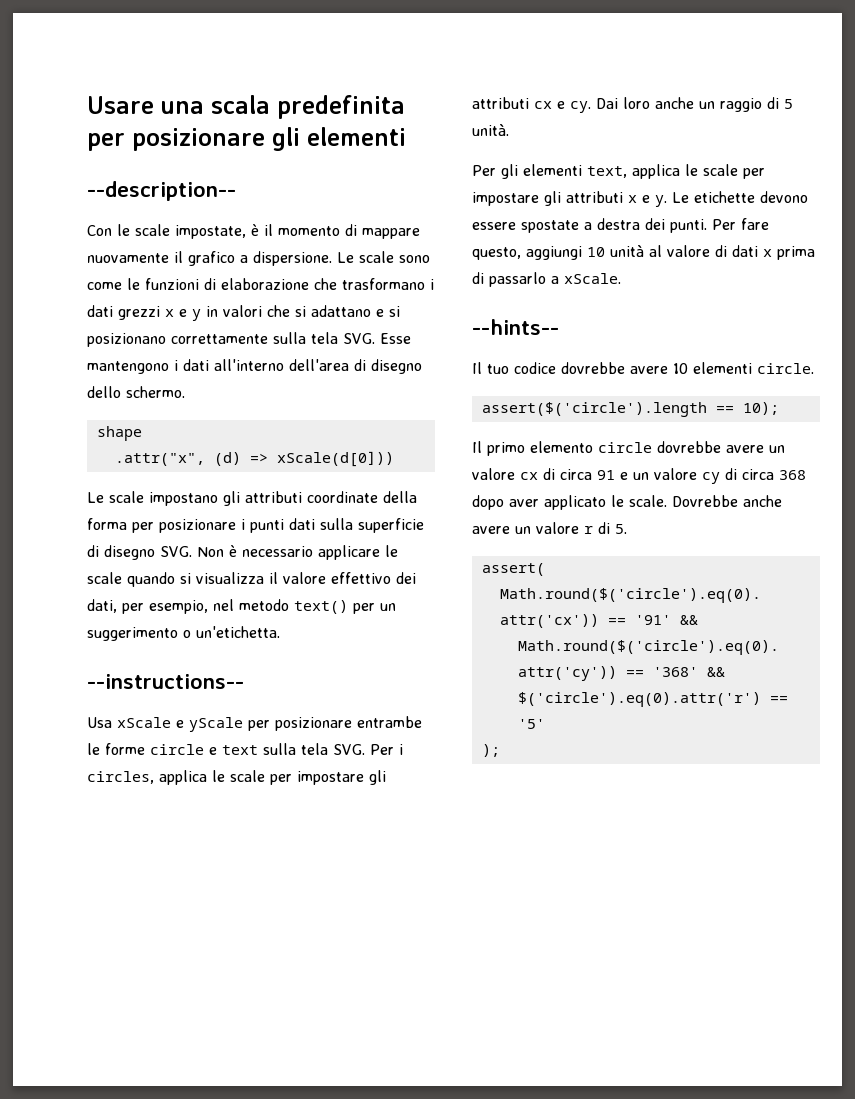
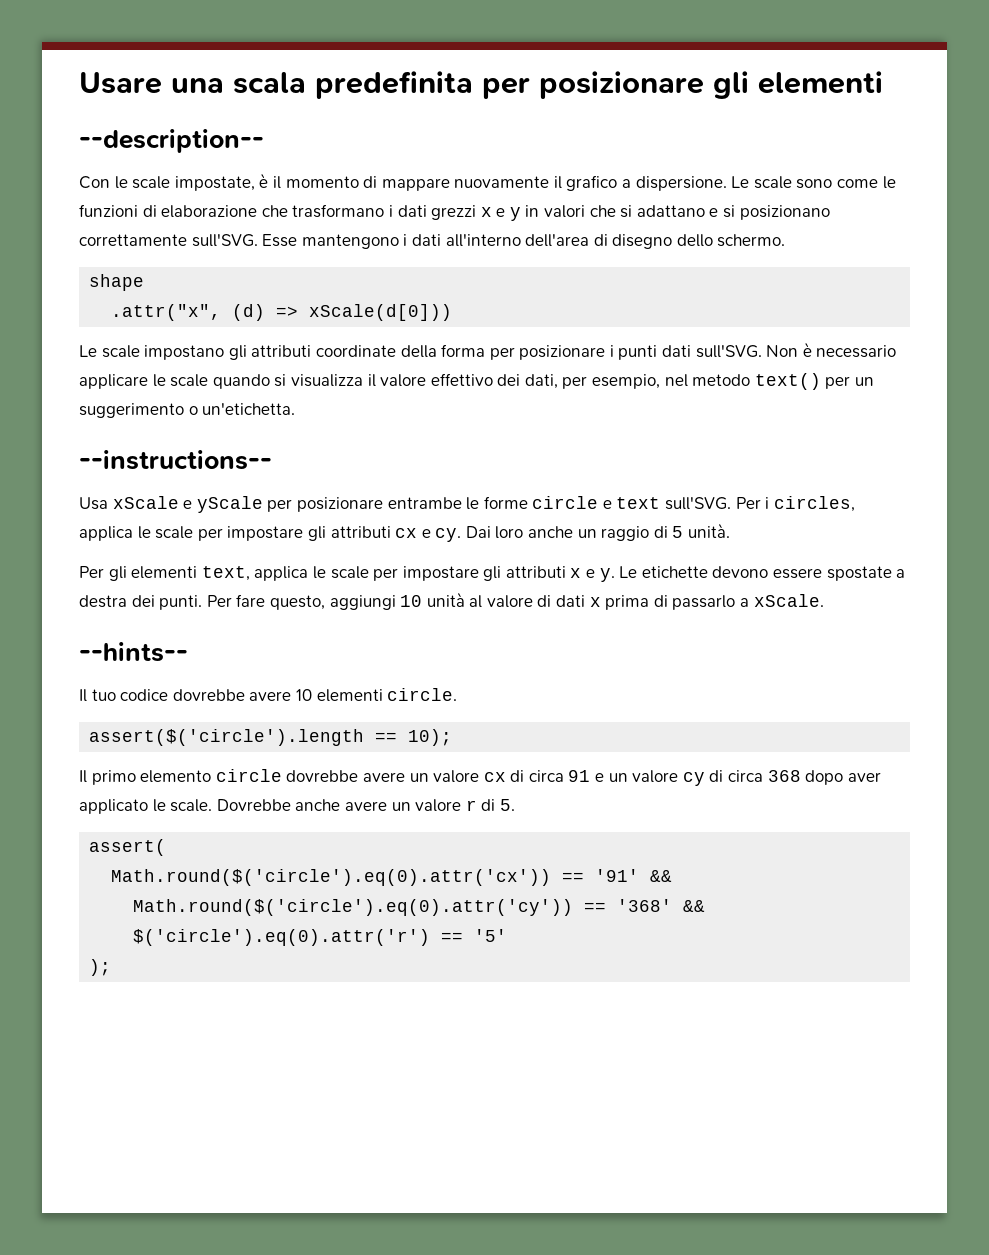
- Le scale sono come le funzioni di elaborazione che trasformano i dati grezzi x e y in valori che si adattano e si posizionano correttamente sulla tela SVG. Esse mantengono i dati all'interno dell'area di disegno dello schermo.
+ Le scale sono come le funzioni di elaborazione che trasformano i dati grezzi x e y in valori che si adattano e si posizionano correttamente sull'SVG. Esse mantengono i dati all'interno dell'area di disegno dello schermo.
- Le scale impostano gli attributi coordinate della forma per posizionare i punti dati sulla superficie di disegno SVG. Non è necessario applicare le scale quando si visualizza il valore effettivo dei dati, per esempio, nel metodo text() per un suggerimento o un'etichetta.
+ Le scale impostano gli attributi coordinate della forma per posizionare i punti dati sull'SVG. Non è necessario applicare le scale quando si visualizza il valore effettivo dei dati, per esempio, nel metodo text() per un suggerimento o un'etichetta.
- Usa xScale e yScale per posizionare entrambe le forme circle e text sulla tela SVG. Per i circles, applica le scale per impostare gli attributi cx e cy.
+ Usa xScale e yScale per posizionare entrambe le forme circle e text sull'SVG. Per i circles, applica le scale per impostare gli attributi cx e cy.

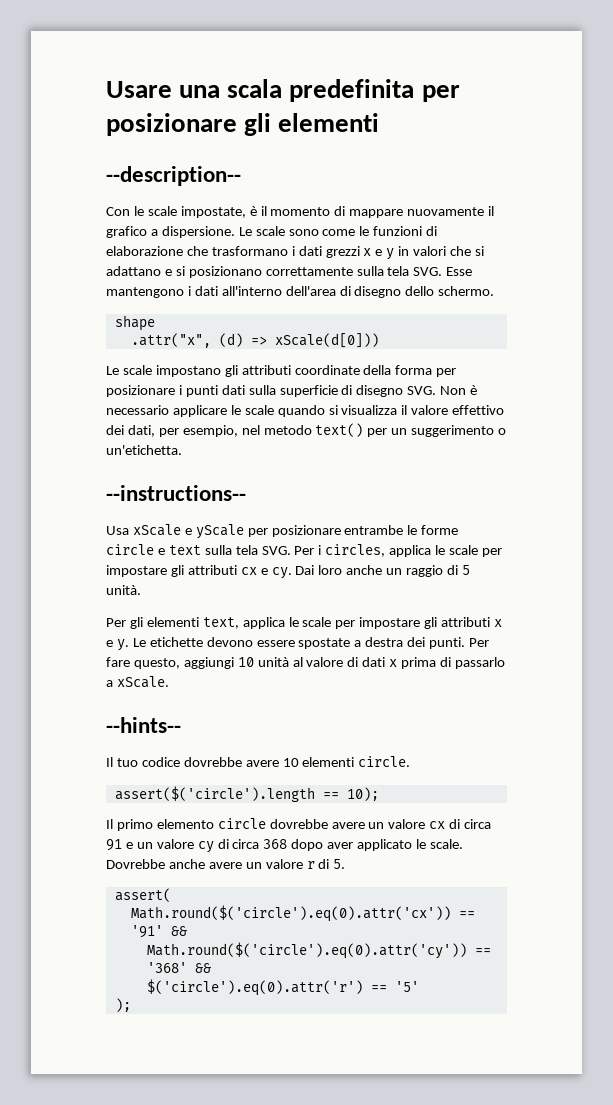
- Le scale sono come le funzioni di elaborazione che trasformano i dati grezzi x e y in valori che si adattano e si posizionano correttamente sull'SVG. Esse mantengono i dati all'interno dell'area di disegno dello schermo.
+ Le scale sono come le funzioni di elaborazione che trasformano i dati grezzi x e y in valori che si adattano e si posizionano correttamente sulla tela SVG. Esse mantengono i dati all'interno dell'area di disegno dello schermo.
- Le scale impostano gli attributi coordinate della forma per posizionare i punti dati sull'SVG. Non è necessario applicare le scale quando si visualizza il valore effettivo dei dati, per esempio, nel metodo text() per un suggerimento o un'etichetta.
+ Le scale impostano gli attributi coordinate della forma per posizionare i punti dati sulla superficie di disegno SVG. Non è necessario applicare le scale quando si visualizza il valore effettivo dei dati, per esempio, nel metodo text() per un suggerimento o un'etichetta.
- Usa xScale e yScale per posizionare entrambe le forme circle e text sull'SVG. Per i circles, applica le scale per impostare gli attributi cx e cy.
+ Usa xScale e yScale per posizionare entrambe le forme circle e text sulla tela SVG. Per i circles, applica le scale per impostare gli attributi cx e cy.

